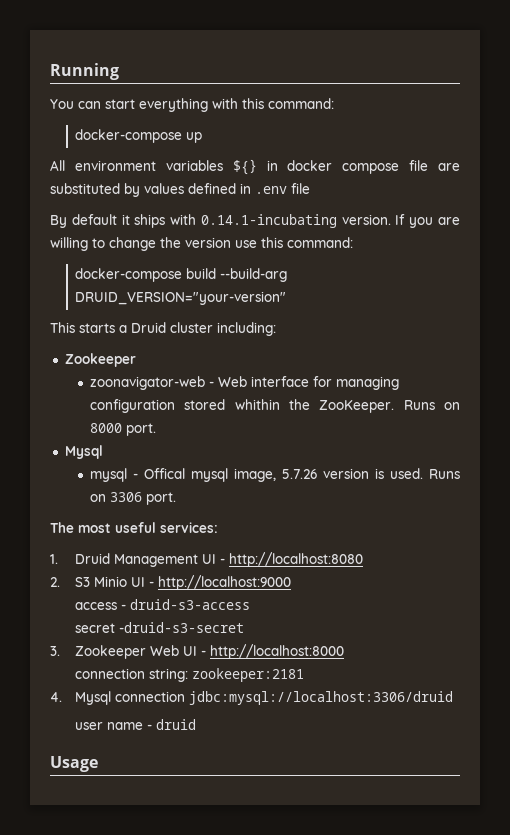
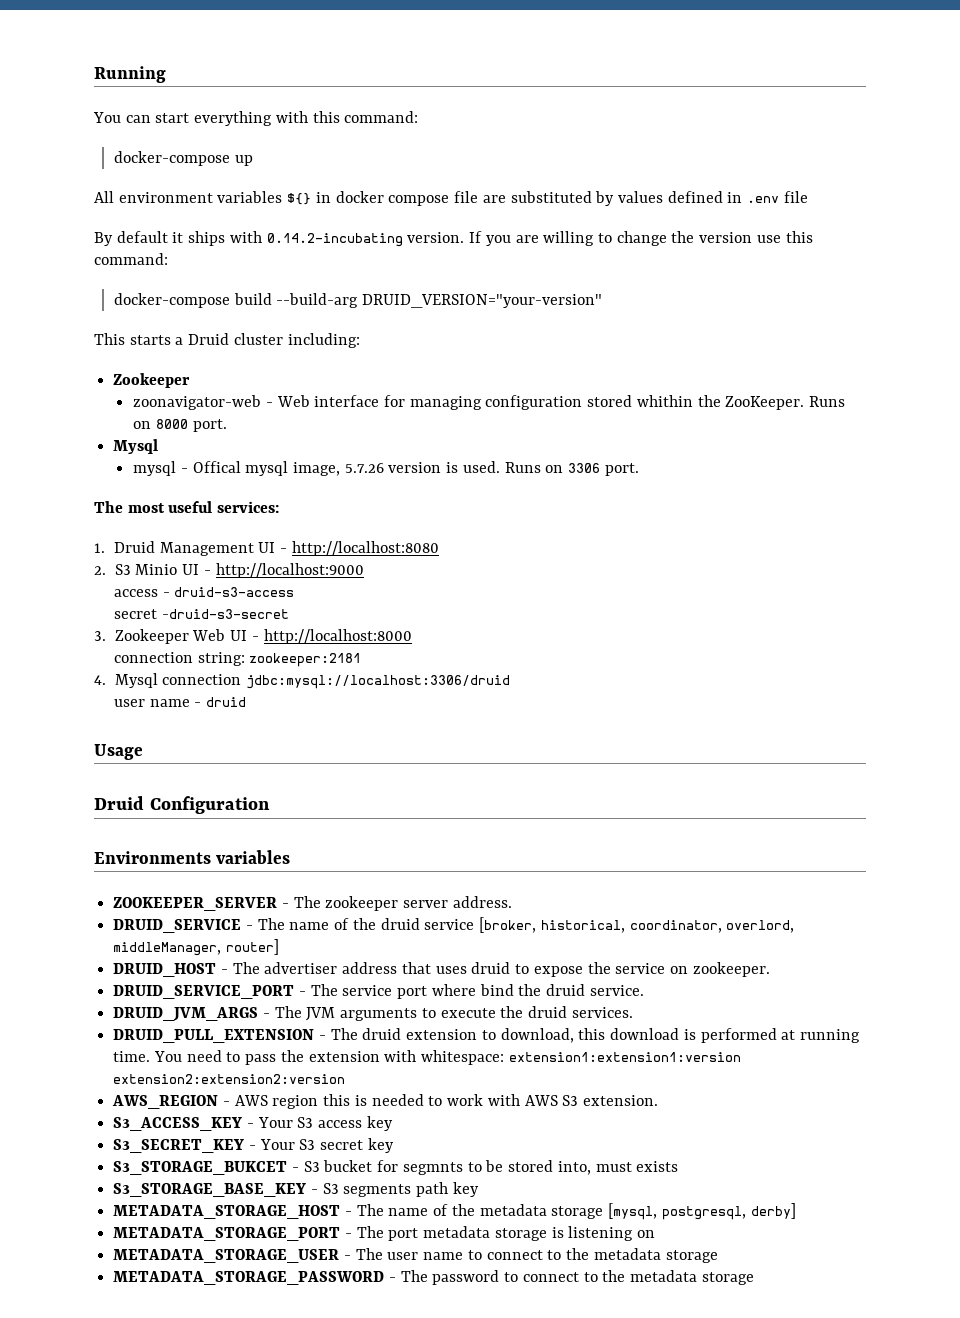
- By default it ships with 0.14.1-incubating version.
+ By default it ships with 0.14.2-incubating version.
+ Druid Configuration
+ Environments variables
+ ZOOKEEPER_SERVER - The zookeeper server address.
+ DRUID_SERVICE - The name of the druid service [broker, historical, coordinator, overlord, middleManager, router]
+ DRUID_HOST - The advertiser address that uses druid to expose the service on zookeeper.
+ DRUID_SERVICE_PORT - The service port where bind the druid service.
+ DRUID_JVM_ARGS - The JVM arguments to execute the druid services.
+ DRUID_PULL_EXTENSION - The druid extension to download, this download is performed at running time. You need to pass the extension with whitespace: extension1:extension1:version extension2:extension2:version
+ AWS_REGION - AWS region this is needed to work with AWS S3 extension.
+ S3_ACCESS_KEY - Your S3 access key
+ S3_SECRET_KEY - Your S3 secret key
+ S3_STORAGE_BUKCET - S3 bucket for segmnts to be stored into, must exists
+ S3_STORAGE_BASE_KEY - S3 segments path key
+ METADATA_STORAGE_HOST - The name of the metadata storage [mysql, postgresql, derby]
+ METADATA_STORAGE_PORT - The port metadata storage is listening on
+ METADATA_STORAGE_USER - The user name to connect to the metadata storage
+ METADATA_STORAGE_PASSWORD - The password to connect to the metadata storage

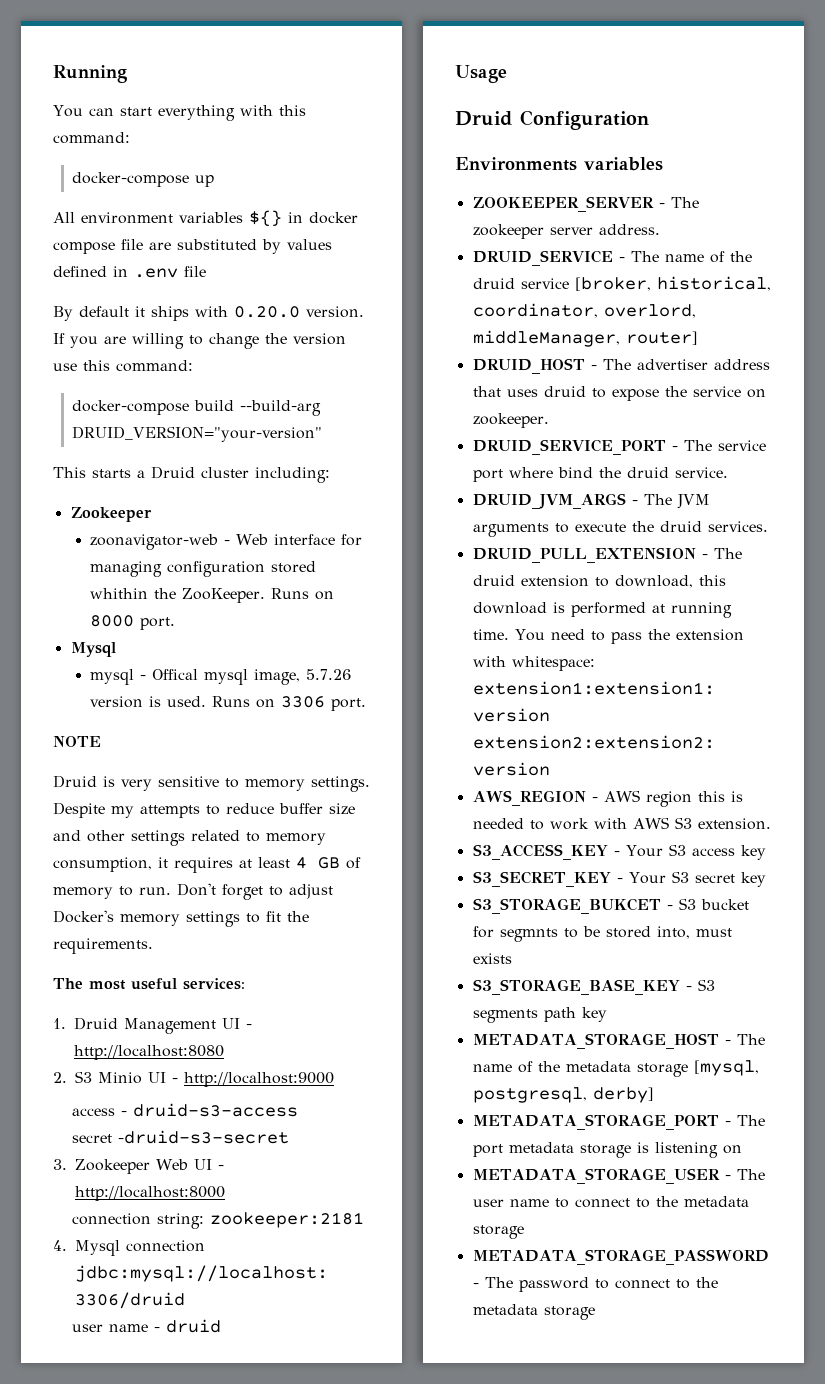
- By default it ships with 0.14.2-incubating version.
+ By default it ships with 0.20.0 version.
+ NOTE
+ Druid is very sensitive to memory settings. Despite my attempts to reduce buffer size and other settings related to memory consumption, it requires at least 4 GB of memory to run. Don't forget to adjust Docker's memory settings to fit the requirements.

